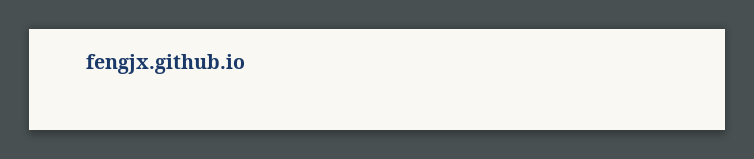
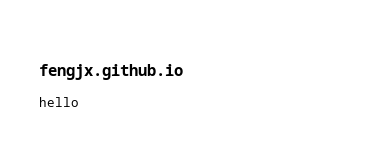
+ hello

